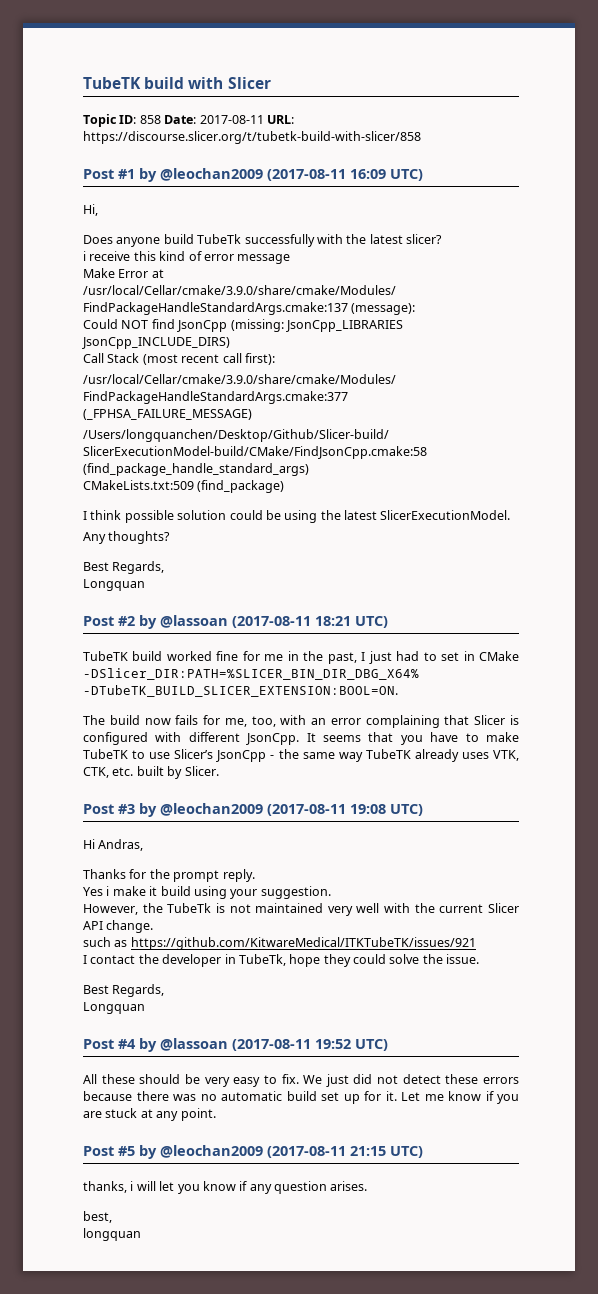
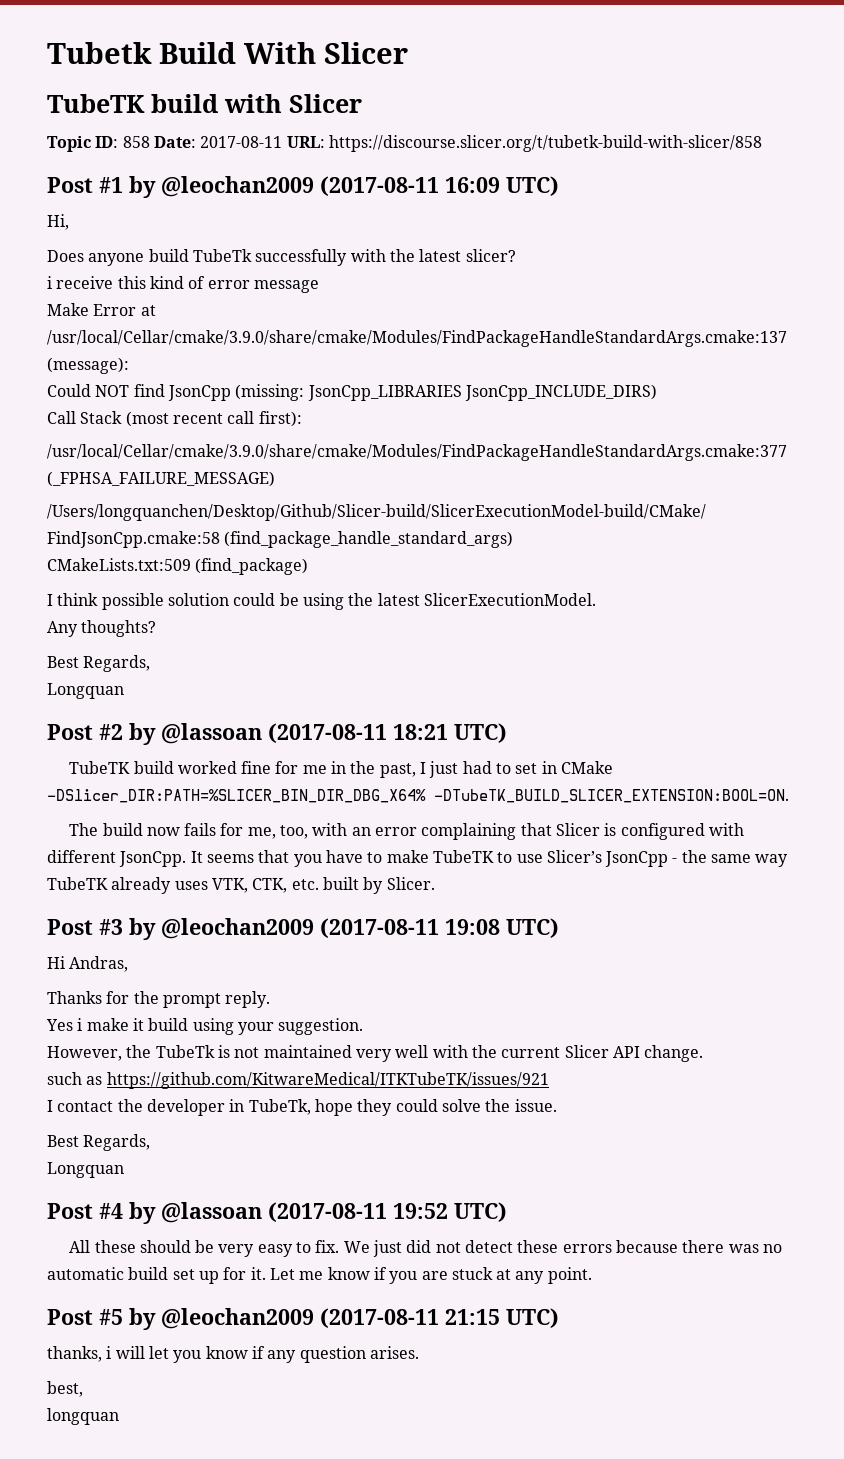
+ Tubetk Build With Slicer

